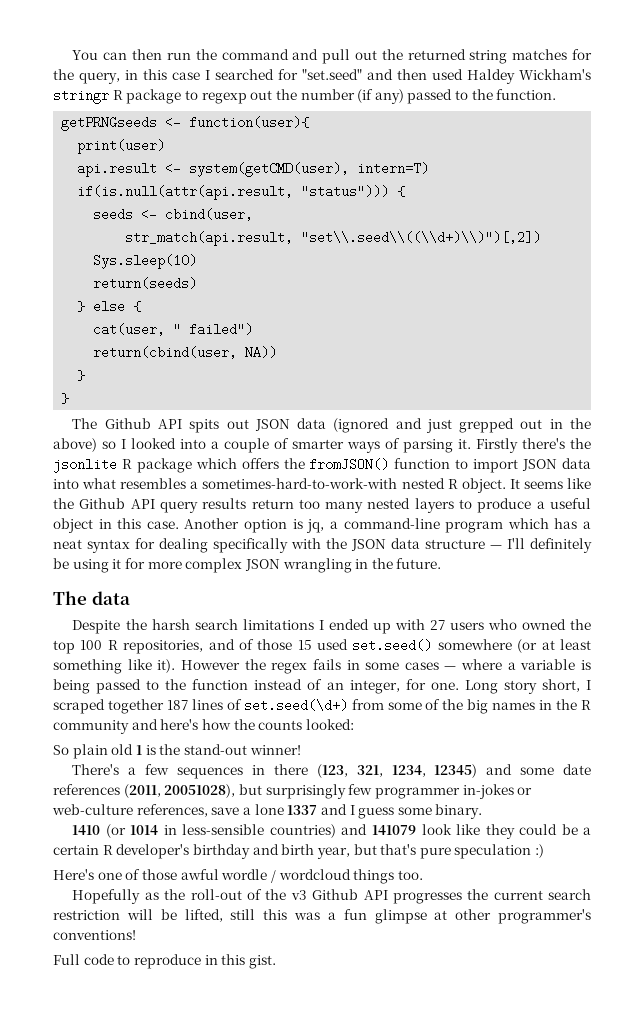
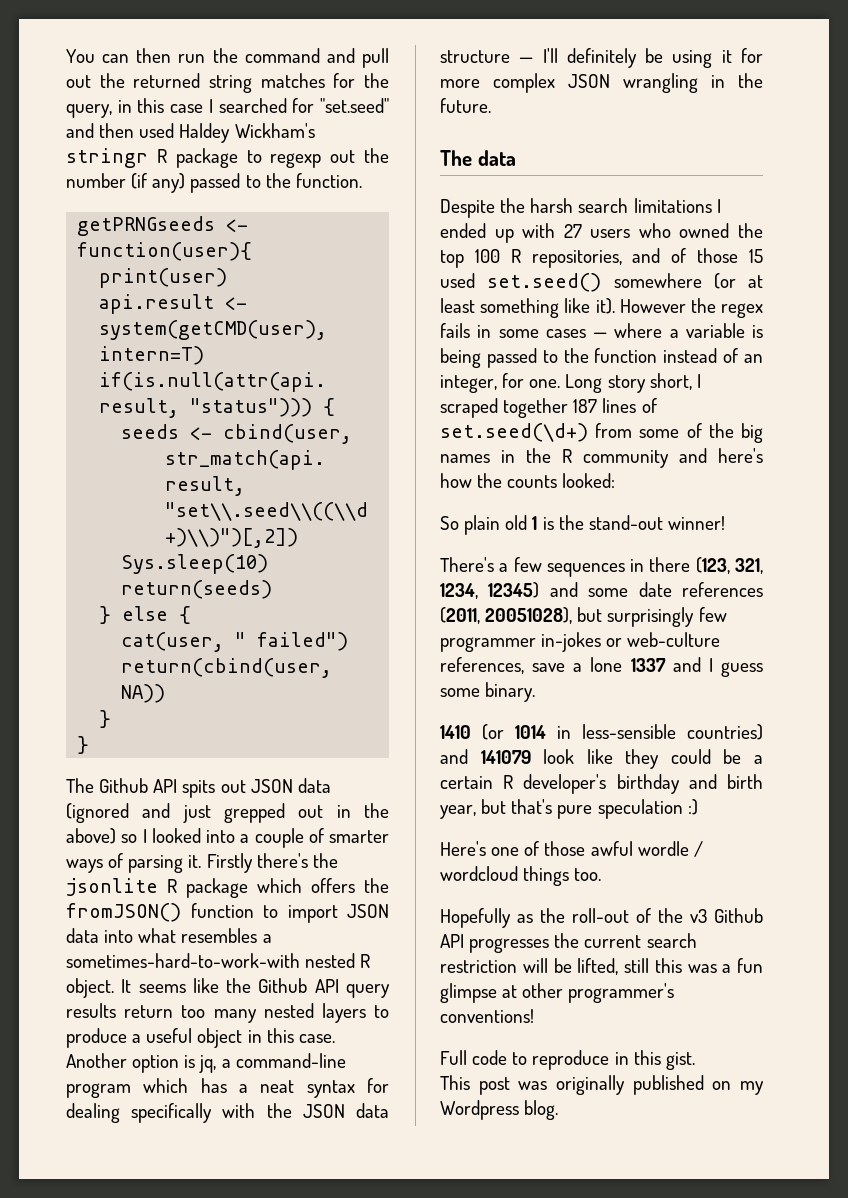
+ This post was originally published on my Wordpress blog.

